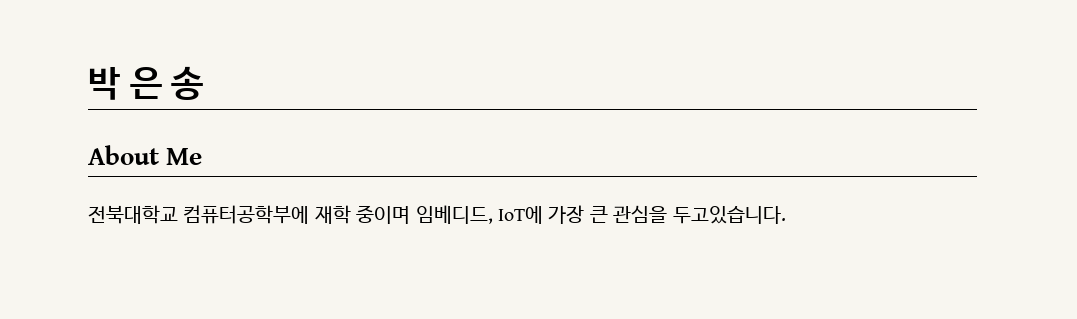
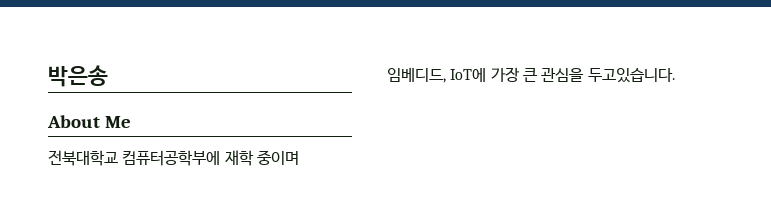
- 박 은 송
+ 박은송

